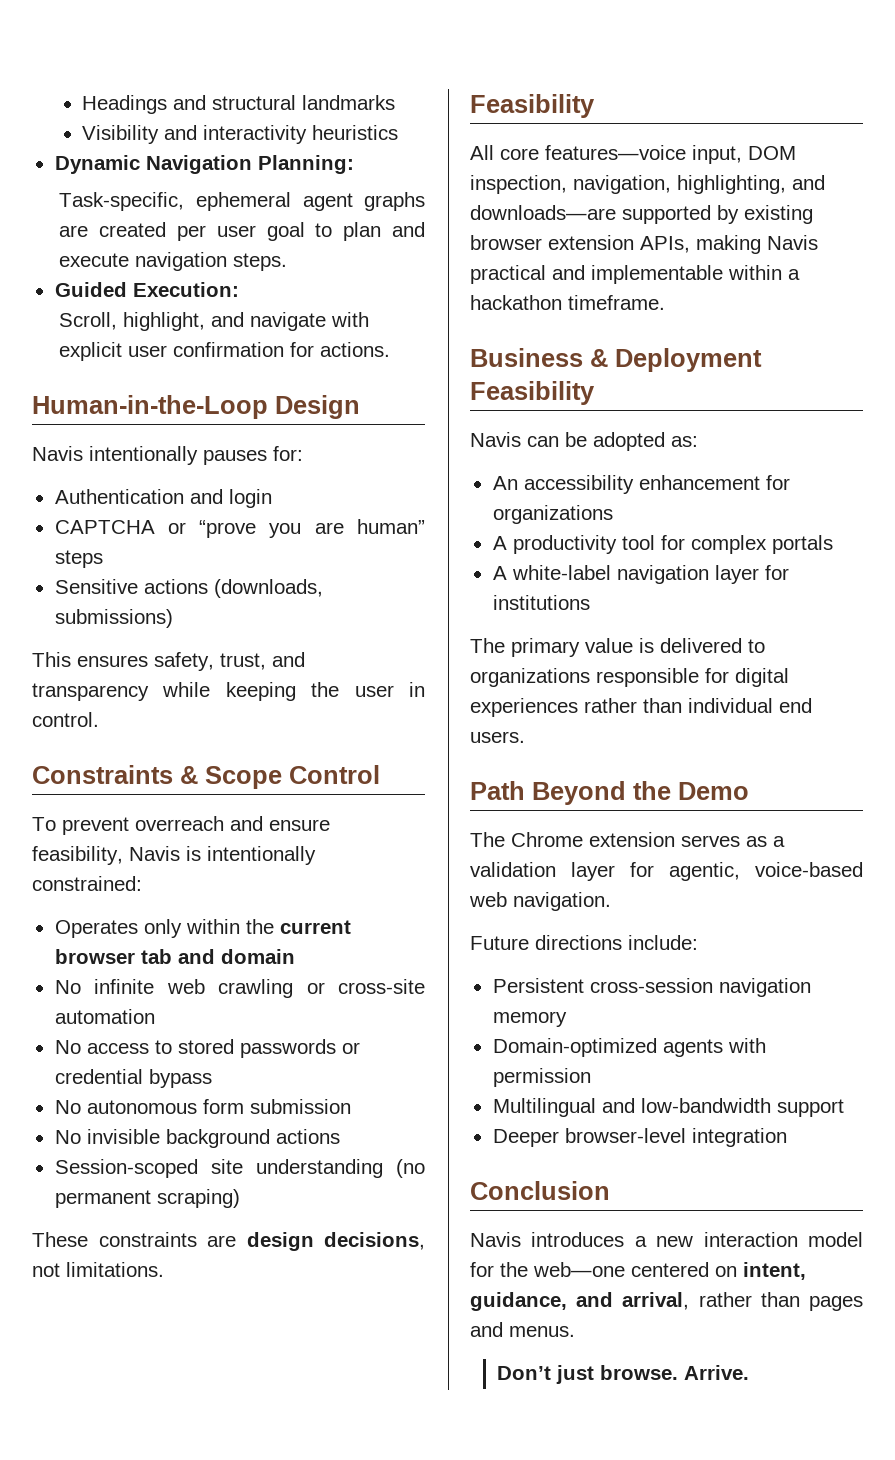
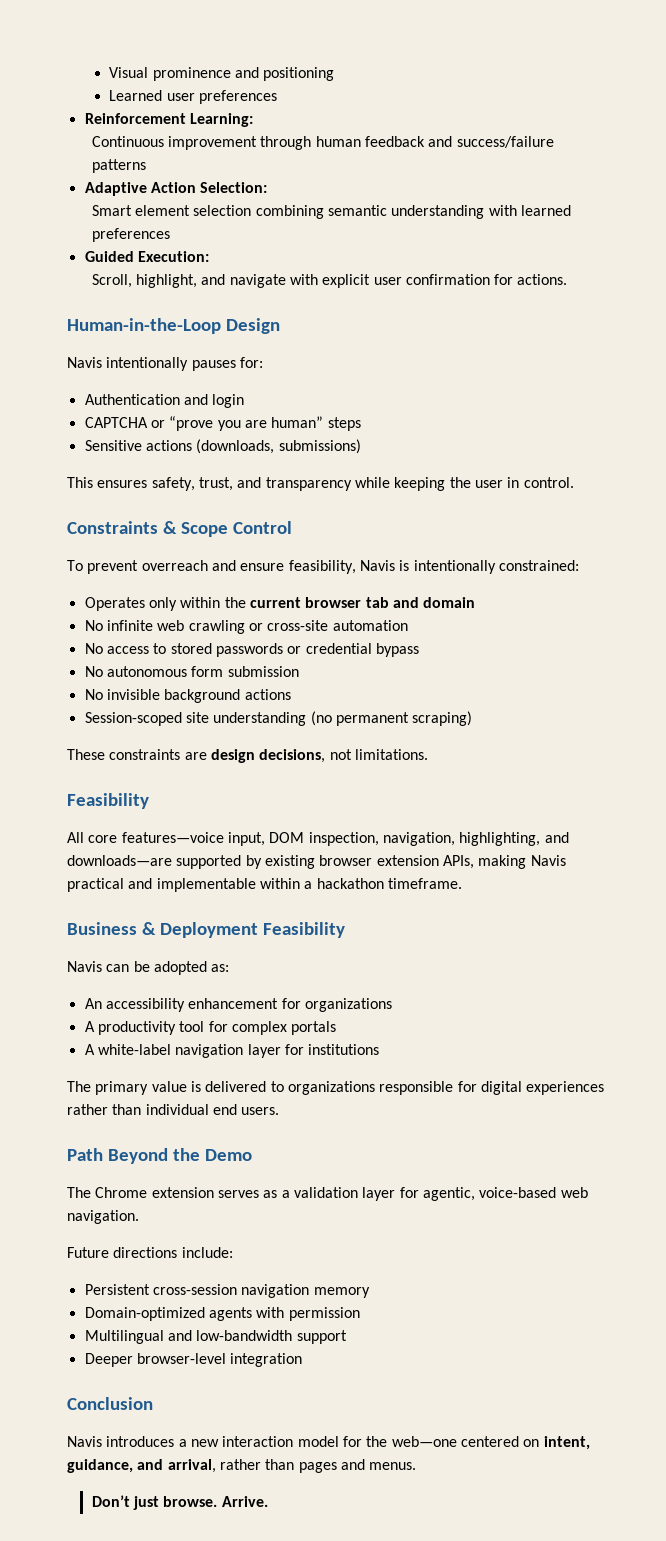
- Headings and structural landmarks
- Visibility and interactivity heuristics
- Dynamic Navigation Planning:
- Task-specific, ephemeral agent graphs are created per user goal to plan and execute navigation steps.
+ Visual prominence and positioning
+ Learned user preferences
+ Reinforcement Learning:
+ Continuous improvement through human feedback and success/failure patterns
+ Adaptive Action Selection:
+ Smart element selection combining semantic understanding with learned preferences

